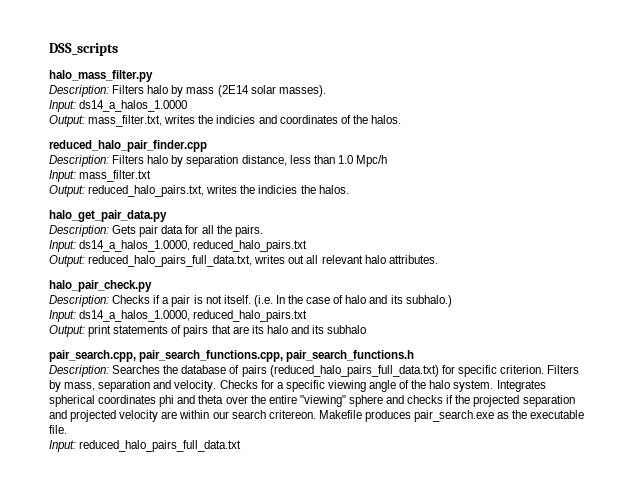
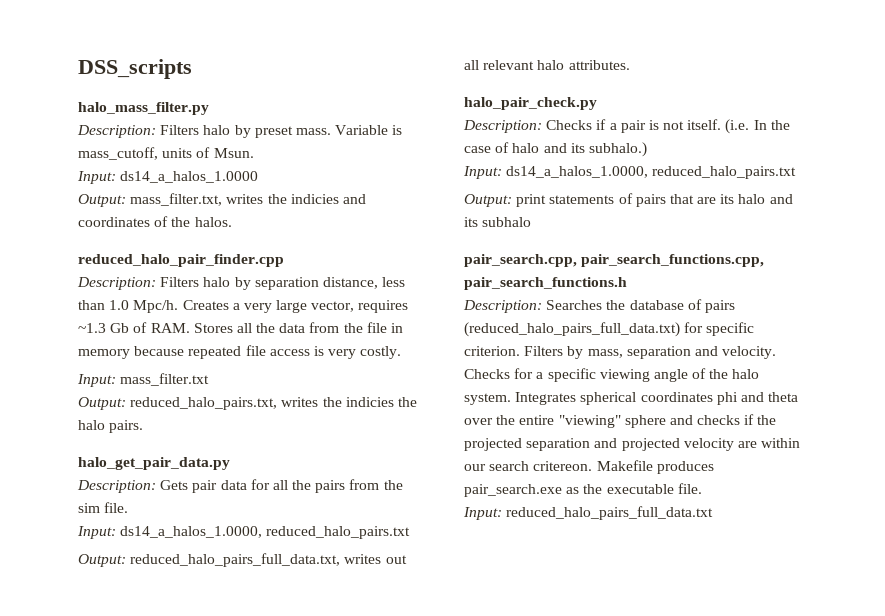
- Description: Filters halo by mass (2E14 solar masses).
+ Description: Filters halo by preset mass. Variable is mass_cutoff, units of Msun.
- Description: Filters halo by separation distance, less than 1.0 Mpc/h
+ Description: Filters halo by separation distance, less than 1.0 Mpc/h. Creates a very large vector, requires ~1.3 Gb of RAM. Stores all the data from the file in memory because repeated file access is very costly.
- Output: reduced_halo_pairs.txt, writes the indicies the halos.
+ Output: reduced_halo_pairs.txt, writes the indicies the halo pairs.
- Description: Gets pair data for all the pairs.
+ Description: Gets pair data for all the pairs from the sim file.

